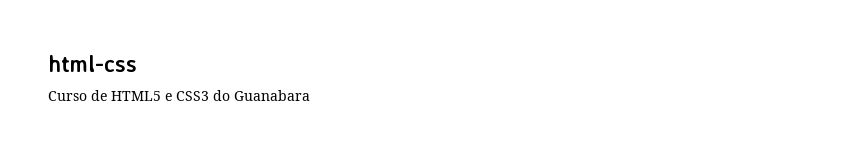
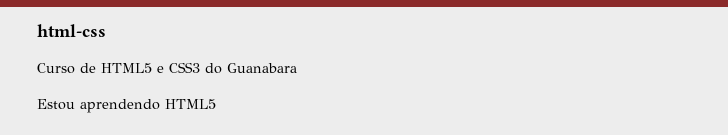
+ Estou aprendendo HTML5

